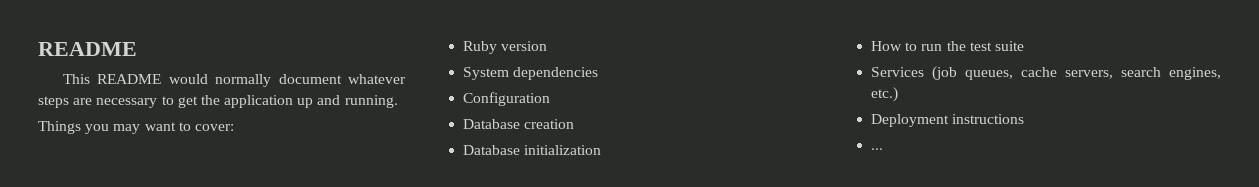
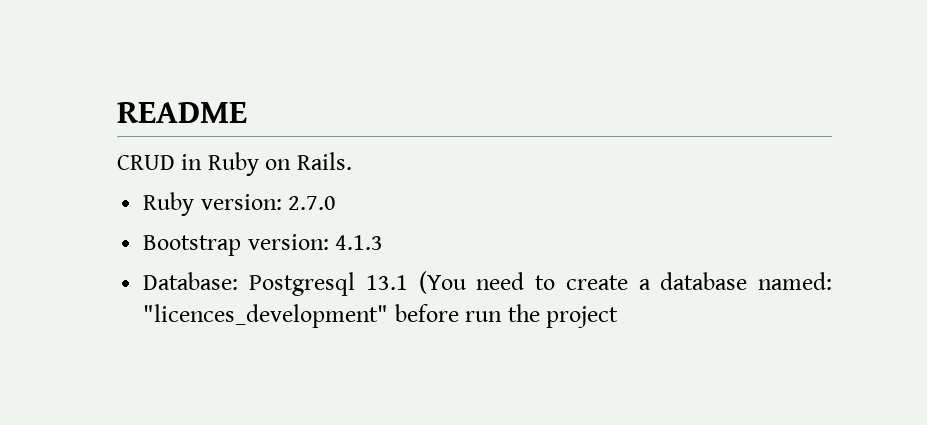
- This README would normally document whatever steps are necessary to get the application up and running.
- Things you may want to cover:
- Ruby version
- System dependencies
- Configuration
- Database creation
- Database initialization
- How to run the test suite
- Services (job queues, cache servers, search engines, etc.)
- Deployment instructions
- ...
+ CRUD in Ruby on Rails.
+ Ruby version: 2.7.0
+ Bootstrap version: 4.1.3
+ Database: Postgresql 13.1 (You need to create a database named: "licences_development" before run the project

